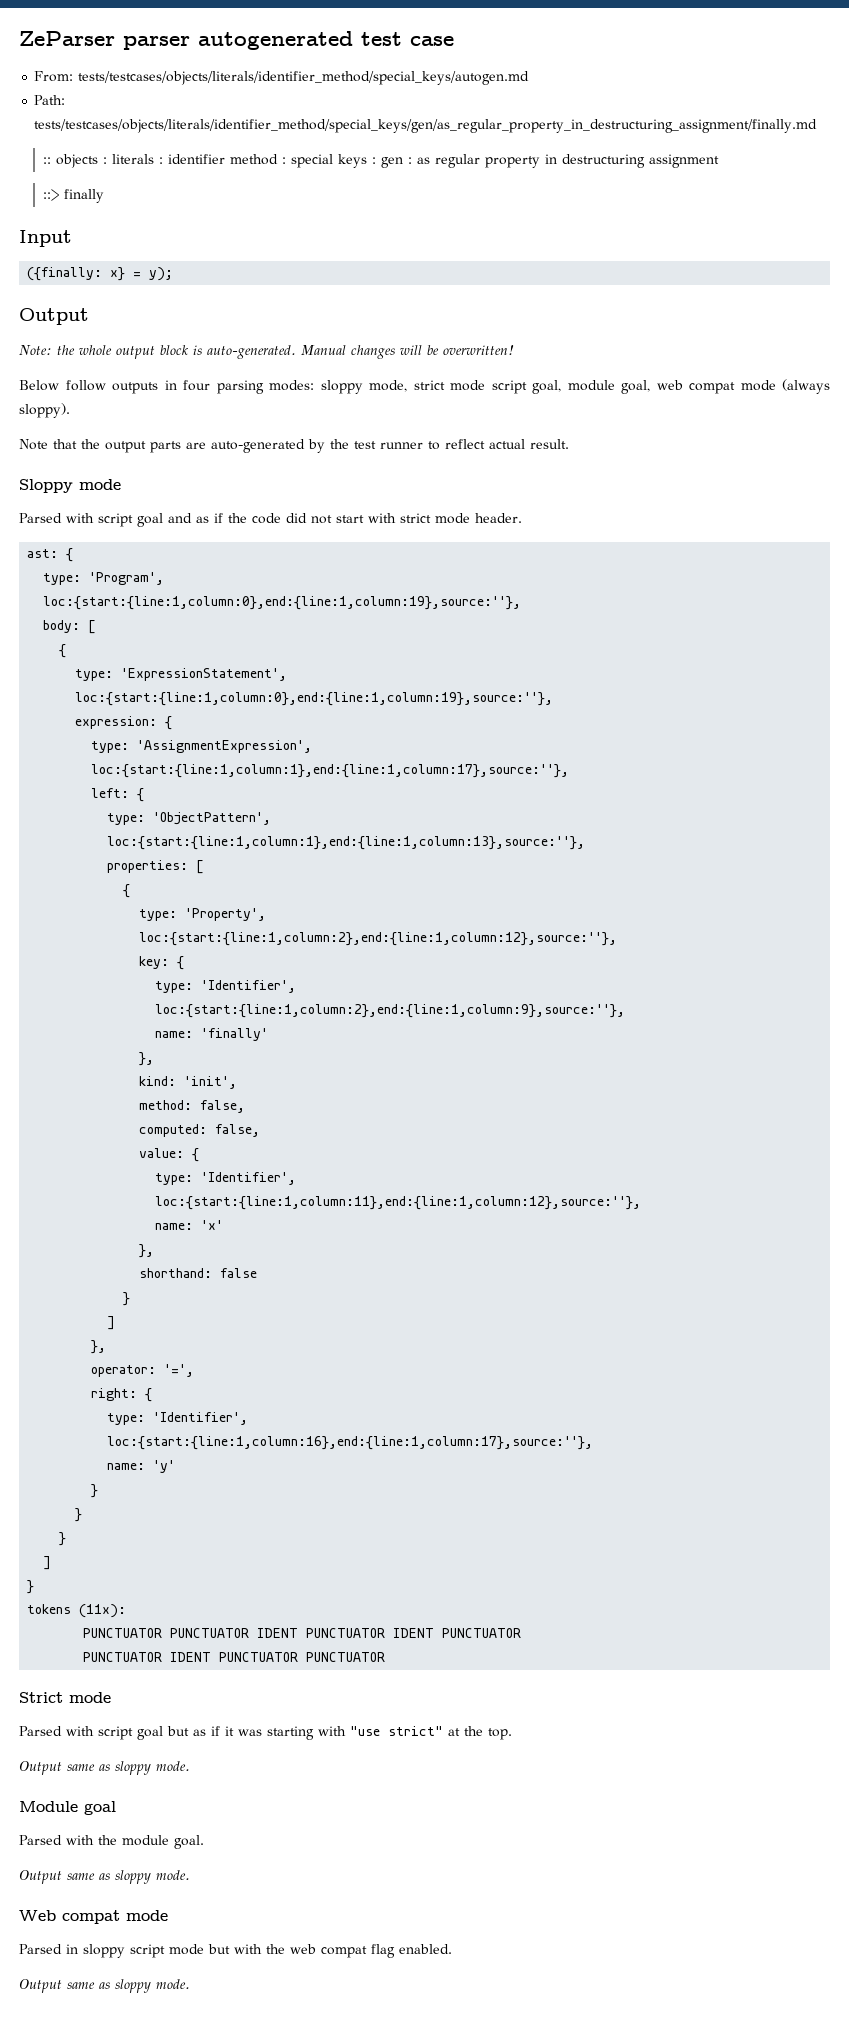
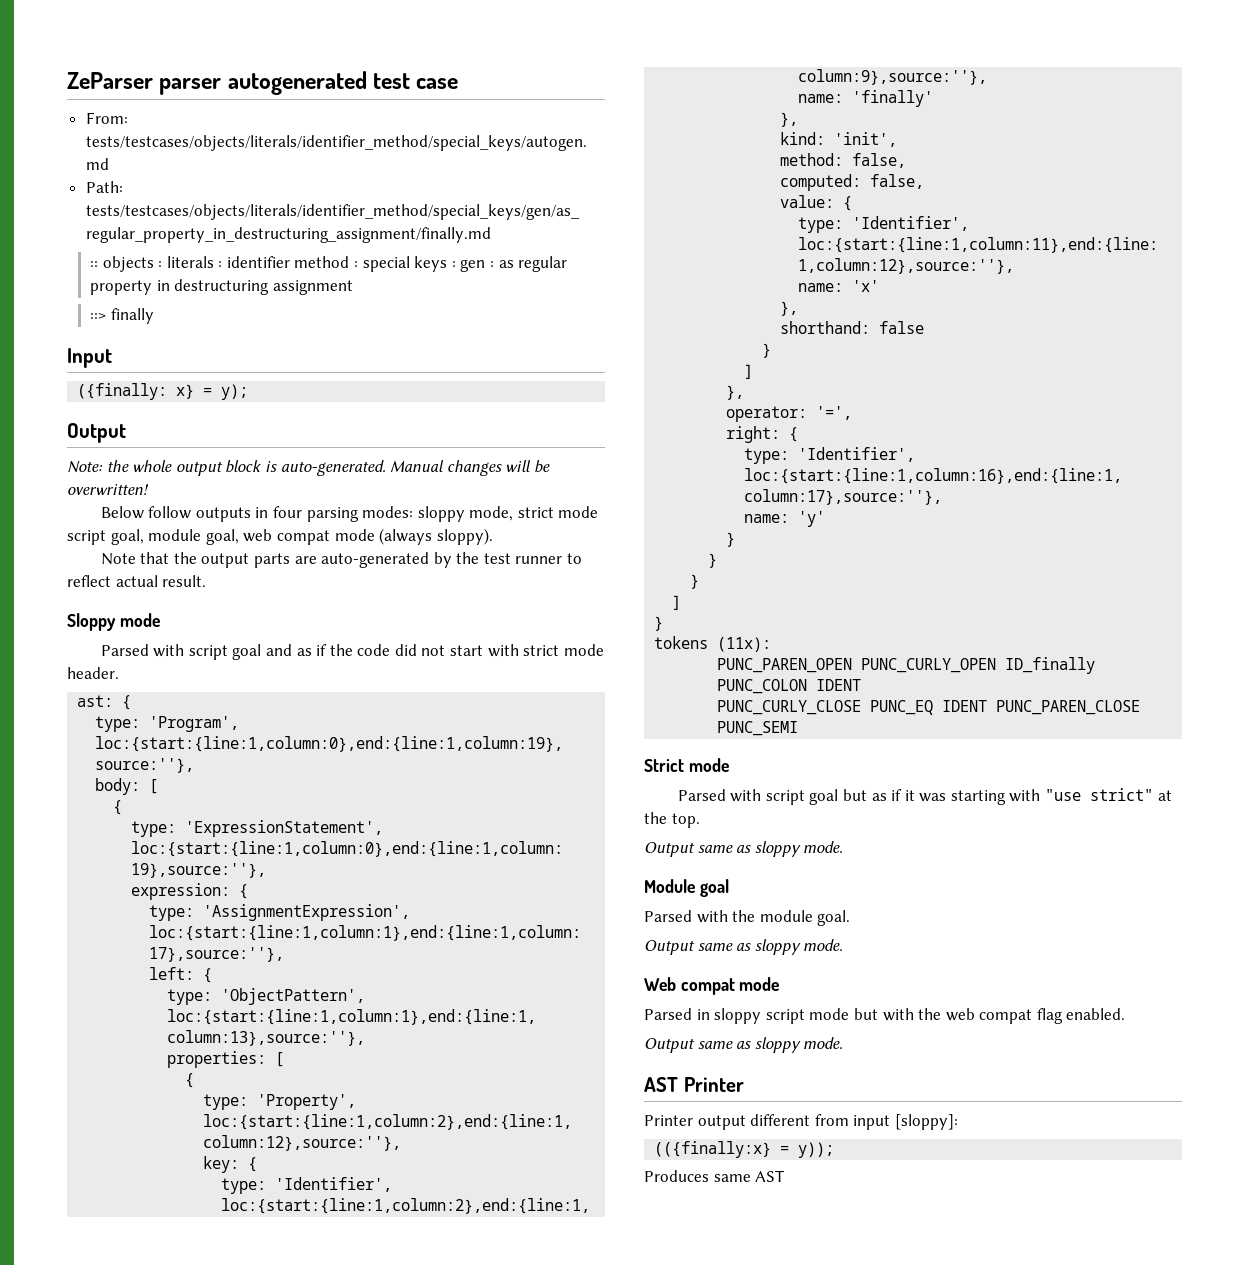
- PUNCTUATOR PUNCTUATOR IDENT PUNCTUATOR IDENT PUNCTUATOR
- PUNCTUATOR IDENT PUNCTUATOR PUNCTUATOR
+ PUNC_PAREN_OPEN PUNC_CURLY_OPEN ID_finally PUNC_COLON IDENT
+ PUNC_CURLY_CLOSE PUNC_EQ IDENT PUNC_PAREN_CLOSE PUNC_SEMI
+ AST Printer
+ Printer output different from input [sloppy]:
+ (({finally:x} = y));
+ Produces same AST

